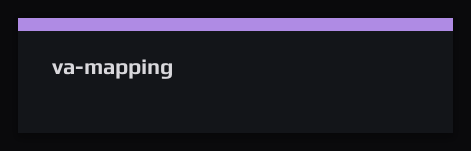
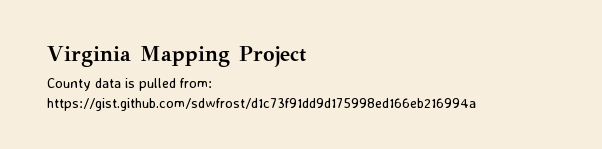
- va-mapping
+ Virginia Mapping Project
+ County data is pulled from: https://gist.github.com/sdwfrost/d1c73f91dd9d175998ed166eb216994a

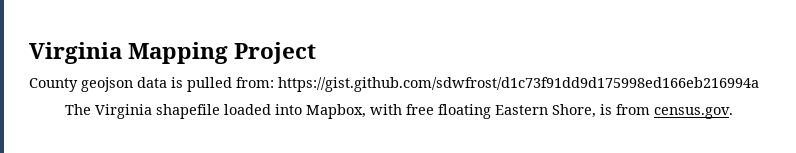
- County data is pulled from: https://gist.github.com/sdwfrost/d1c73f91dd9d175998ed166eb216994a
+ County geojson data is pulled from: https://gist.github.com/sdwfrost/d1c73f91dd9d175998ed166eb216994a
+ The Virginia shapefile loaded into Mapbox, with free floating Eastern Shore, is from census.gov.

